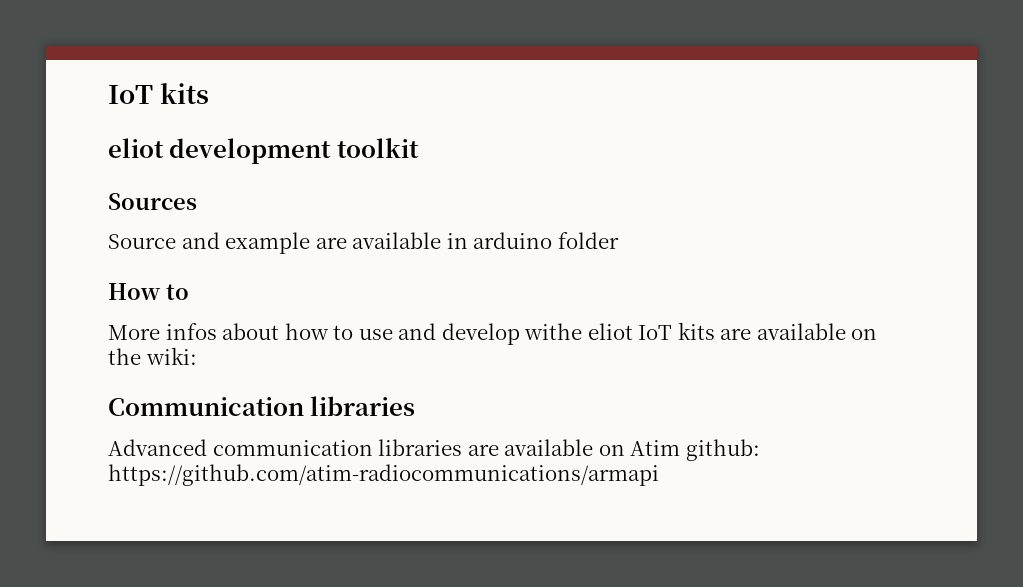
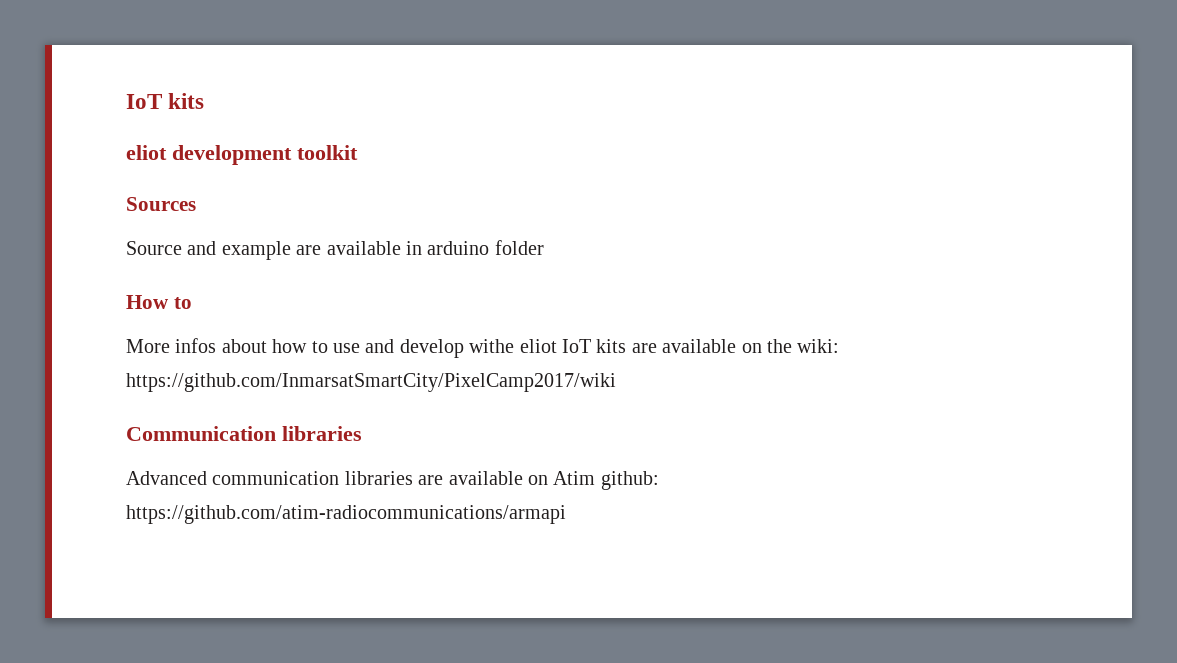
- More infos about how to use and develop withe eliot IoT kits are available on the wiki:
+ More infos about how to use and develop withe eliot IoT kits are available on the wiki: https://github.com/InmarsatSmartCity/PixelCamp2017/wiki

